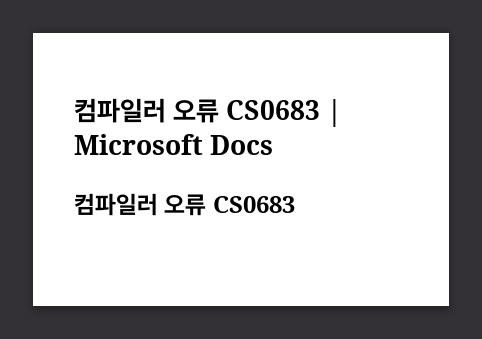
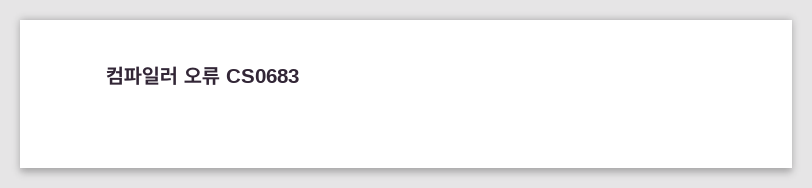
- 컴파일러 오류 CS0683 | Microsoft Docs

